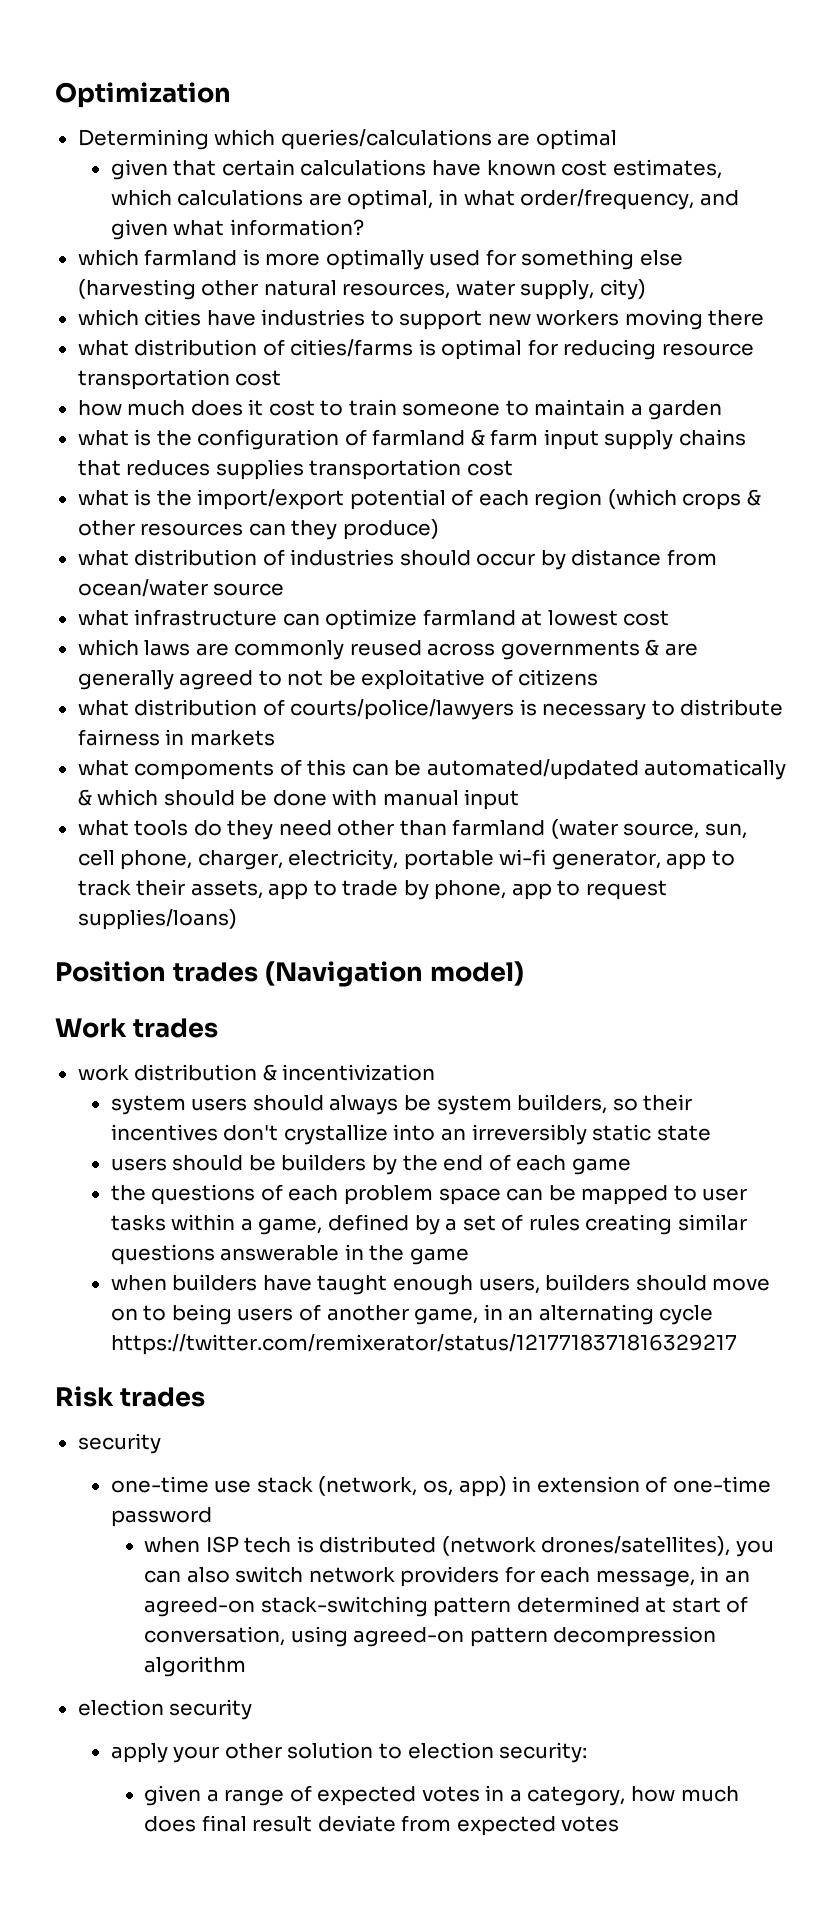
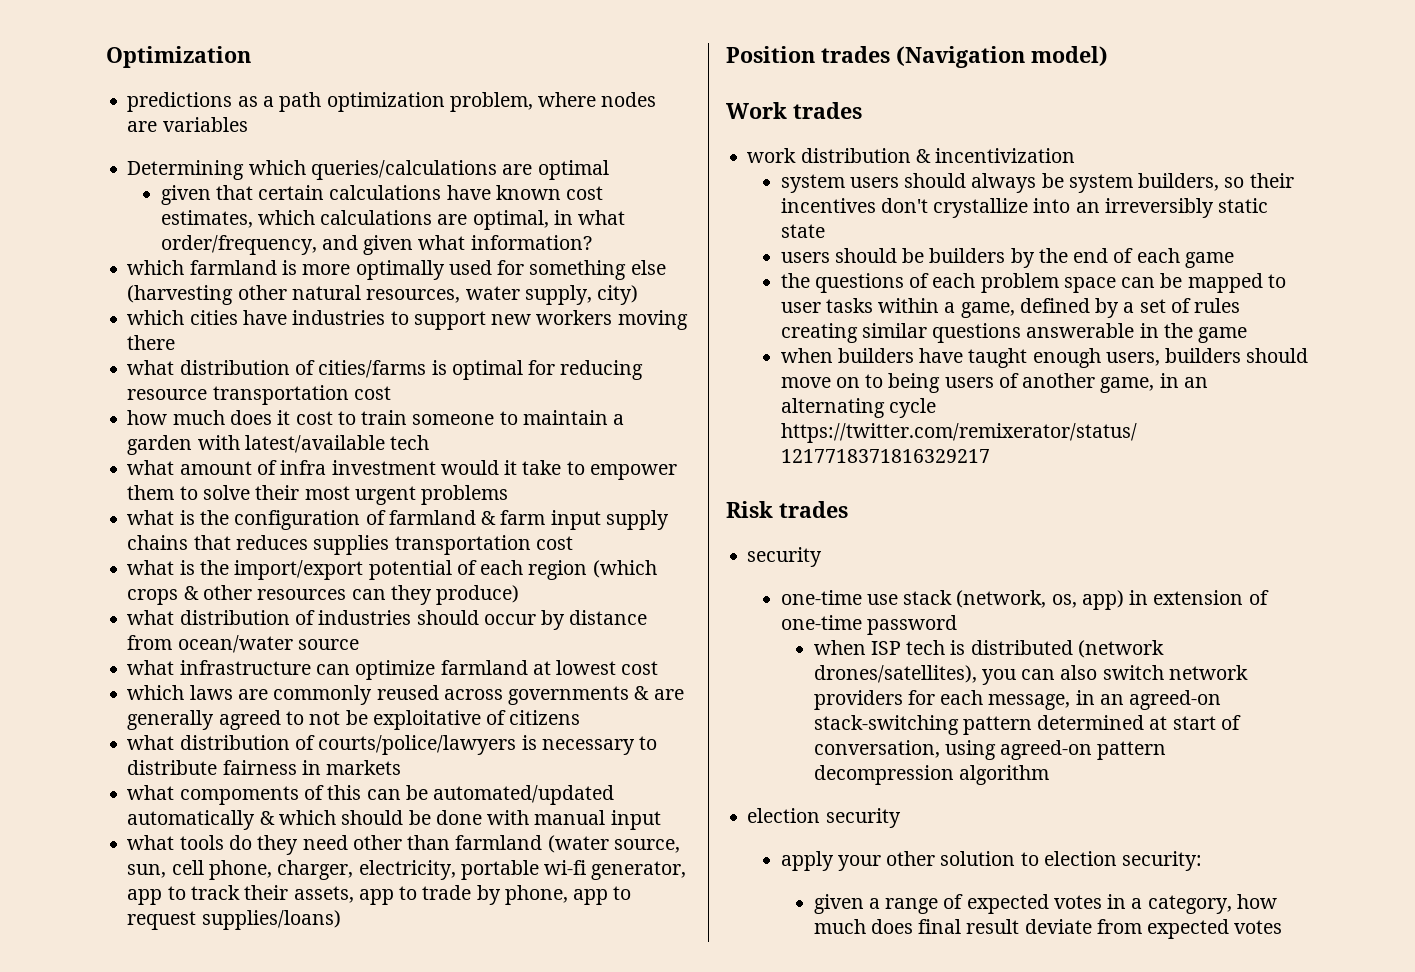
+ predictions as a path optimization problem, where nodes are variables
- how much does it cost to train someone to maintain a garden
+ how much does it cost to train someone to maintain a garden with latest/available tech
+ what amount of infra investment would it take to empower them to solve their most urgent problems

